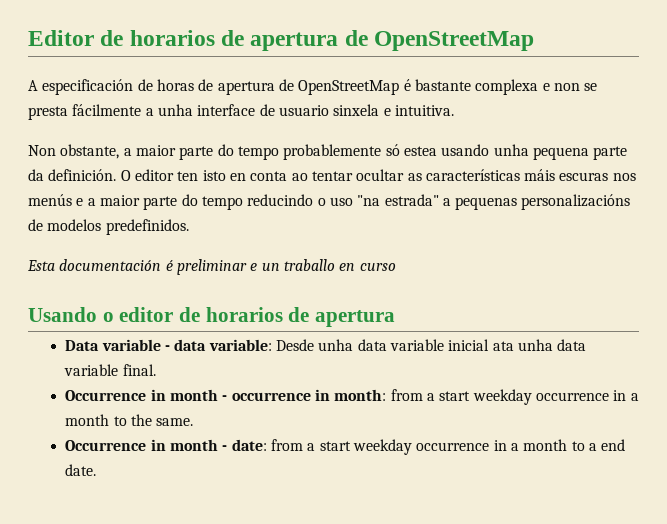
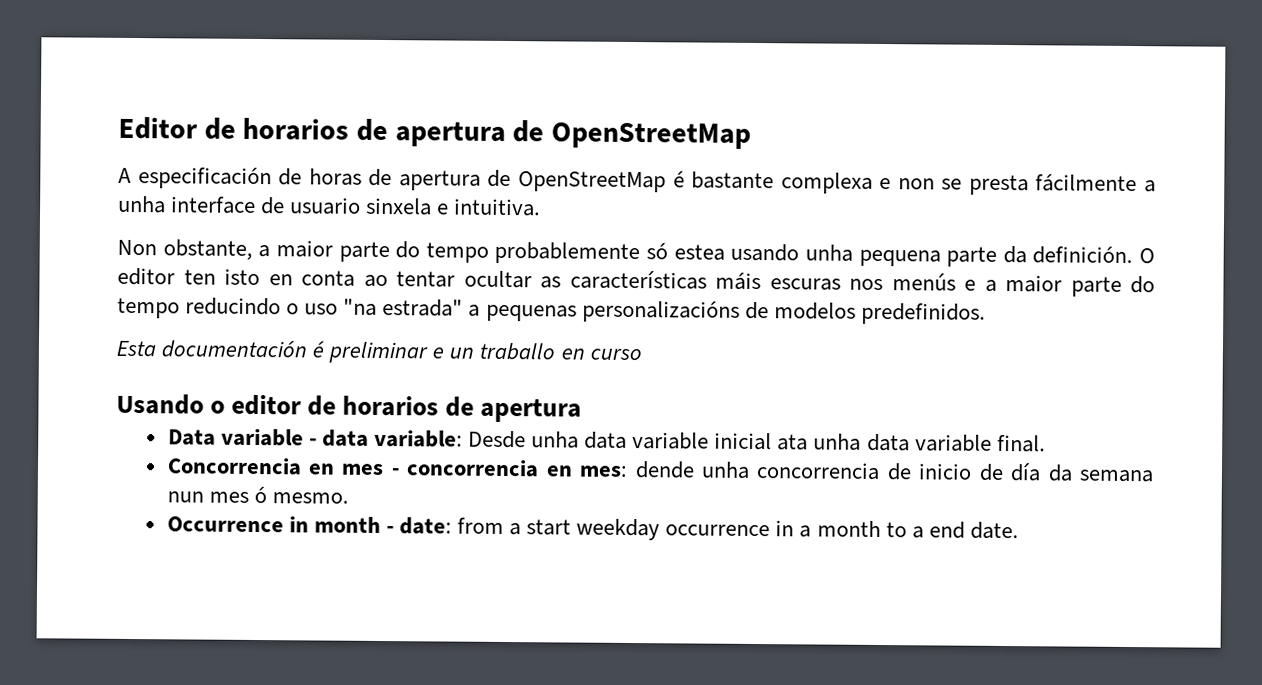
- Occurrence in month - occurrence in month: from a start weekday occurrence in a month to the same.
+ Concorrencia en mes - concorrencia en mes: dende unha concorrencia de inicio de día da semana nun mes ó mesmo.

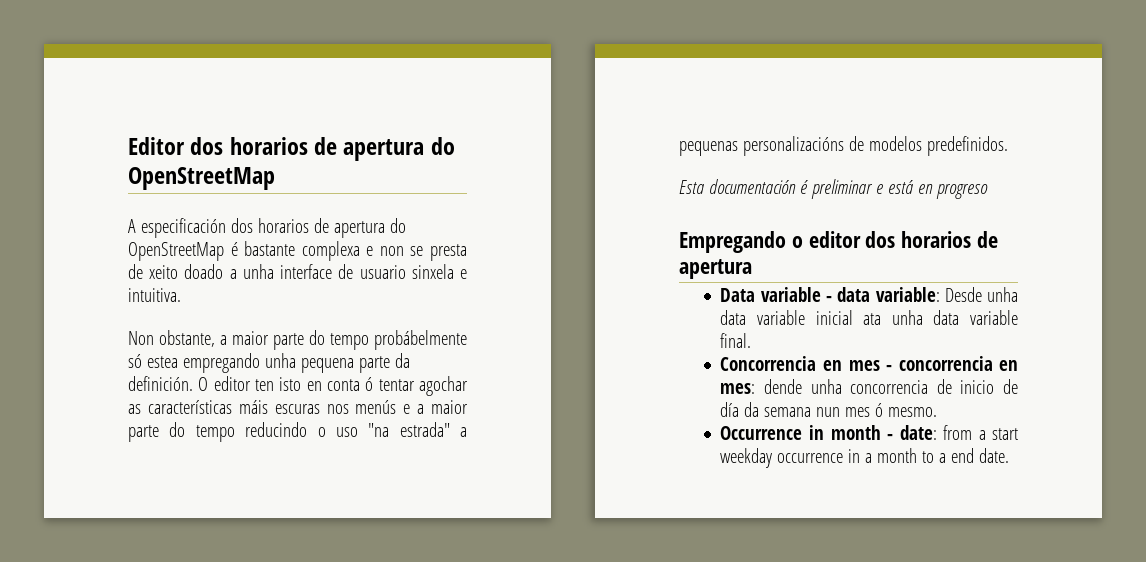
- Editor de horarios de apertura de OpenStreetMap
+ Editor dos horarios de apertura do OpenStreetMap
- A especificación de horas de apertura de OpenStreetMap é bastante complexa e non se presta fácilmente a unha interface de usuario sinxela e intuitiva.
+ A especificación dos horarios de apertura do OpenStreetMap é bastante complexa e non se presta de xeito doado a unha interface de usuario sinxela e intuitiva.
- Non obstante, a maior parte do tempo probablemente só estea usando unha pequena parte da definición.
+ Non obstante, a maior parte do tempo probábelmente só estea empregando unha pequena parte da definición.
- O editor ten isto en conta ao tentar ocultar as características máis escuras nos menús e a maior parte do tempo reducindo o uso "na estrada" a pequenas personalizacións de modelos predefinidos.
+ O editor ten isto en conta ó tentar agochar as características máis escuras nos menús e a maior parte do tempo reducindo o uso "na estrada" a pequenas personalizacións de modelos predefinidos.
- Esta documentación é preliminar e un traballo en curso
- Usando o editor de horarios de apertura
+ Esta documentación é preliminar e está en progreso
+ Empregando o editor dos horarios de apertura

